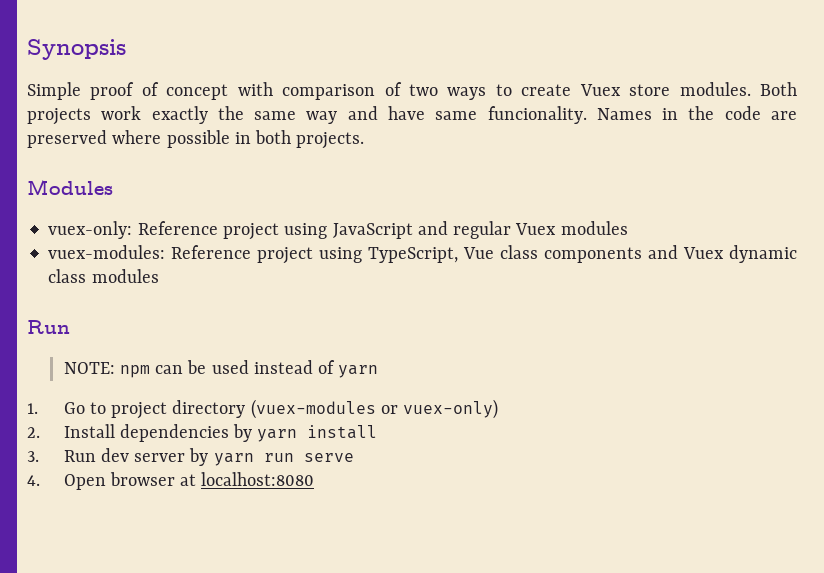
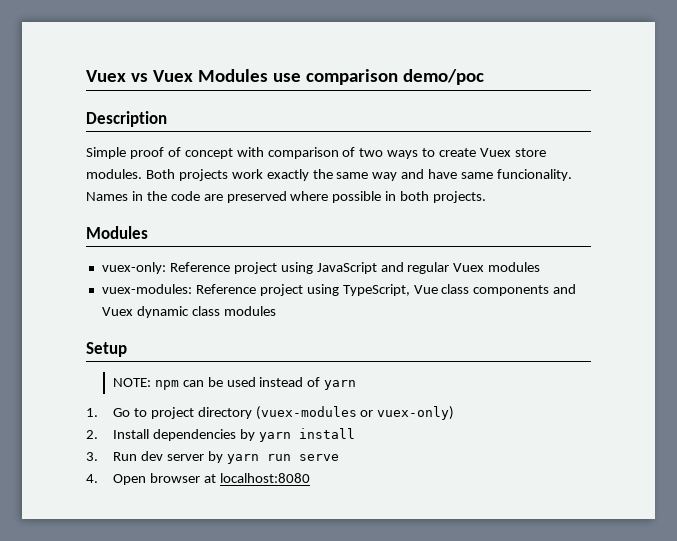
- Synopsis
+ Vuex vs Vuex Modules use comparison demo/poc
+ Description
  vuex-modules: Reference project using TypeScript, Vue class components and Vuex dynamic class modules
- Run
+ Setup

